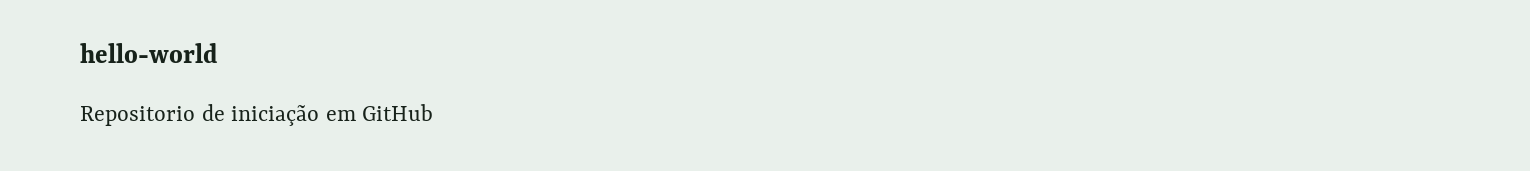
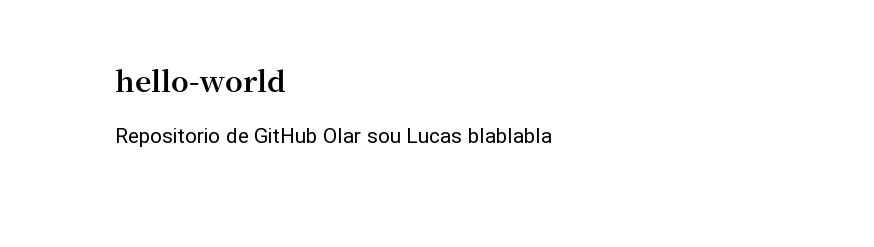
- Repositorio de iniciação em GitHub
+ Repositorio de GitHub Olar sou Lucas blablabla

